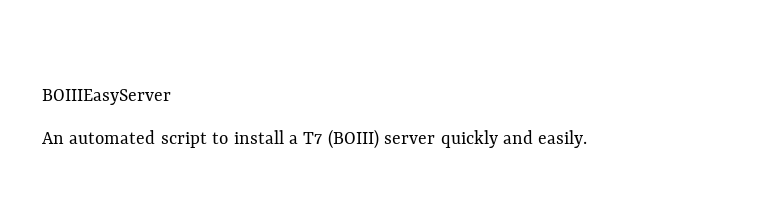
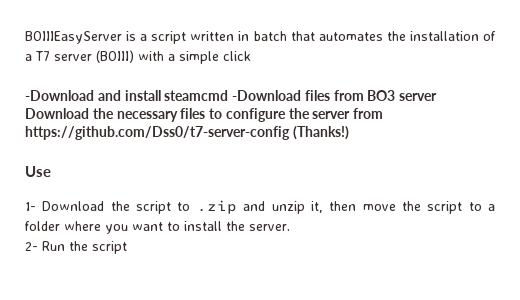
- BOIIIEasyServer
- An automated script to install a T7 (BOIII) server quickly and easily.
+ BOIIIEasyServer is a script written in batch that automates the installation of a T7 server (BOIII) with a simple click
+ -Download and install steamcmd -Download files from BO3 server Download the necessary files to configure the server from https://github.com/Dss0/t7-server-config (Thanks!)
+ Use
+ 1- Download the script to .zip and unzip it, then move the script to a folder where you want to install the server.
+ 2- Run the script

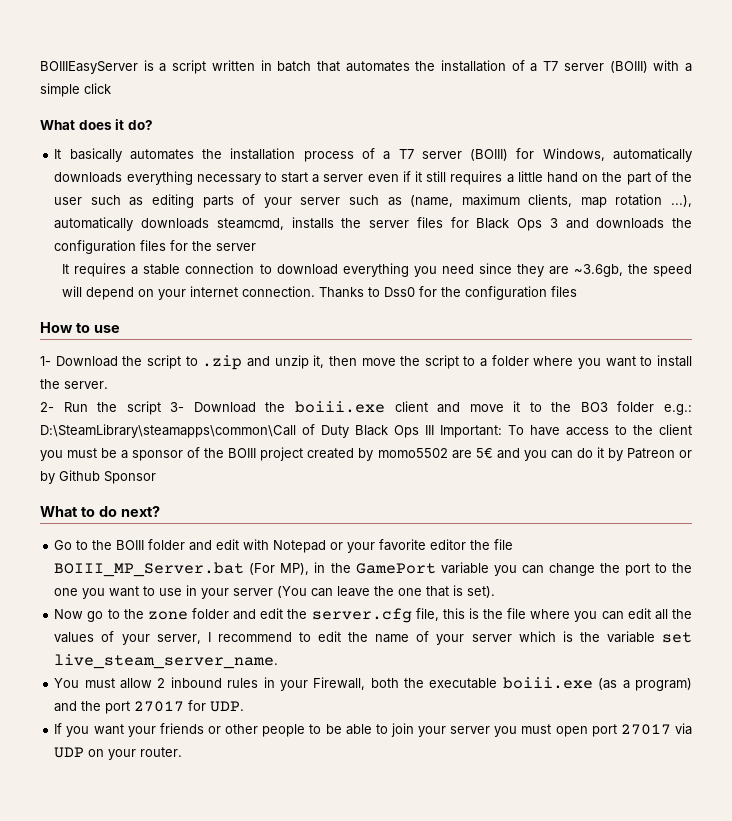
- -Download and install steamcmd -Download files from BO3 server Download the necessary files to configure the server from https://github.com/Dss0/t7-server-config (Thanks!)
- Use
+ What does it do?
+ It basically automates the installation process of a T7 server (BOIII) for Windows, automatically downloads everything necessary to start a server even if it still requires a little hand on the part of the user such as editing parts of your server such as (name, maximum clients, map rotation ...), automatically downloads steamcmd, installs the server files for Black Ops 3 and downloads the configuration files for the server
+ It requires a stable connection to download everything you need since they are ~3.6gb, the speed will depend on your internet connection. Thanks to Dss0 for the configuration files
+ How to use
- 2- Run the script
+ 2- Run the script 3- Download the boiii.exe client and move it to the BO3 folder e.g.: D:\SteamLibrary\steamapps\common\Call of Duty Black Ops III Important: To have access to the client you must be a sponsor of the BOIII project created by momo5502 are 5€ and you can do it by Patreon or by Github Sponsor
+ What to do next?
+ Go to the BOIII folder and edit with Notepad or your favorite editor the file BOIII_MP_Server.bat (For MP), in the GamePort variable you can change the port to the one you want to use in your server (You can leave the one that is set).
+ Now go to the zone folder and edit the server.cfg file, this is the file where you can edit all the values of your server, I recommend to edit the name of your server which is the variable set live_steam_server_name.
+ You must allow 2 inbound rules in your Firewall, both the executable boiii.exe (as a program) and the port 27017 for UDP.
+ If you want your friends or other people to be able to join your server you must open port 27017 via UDP on your router.

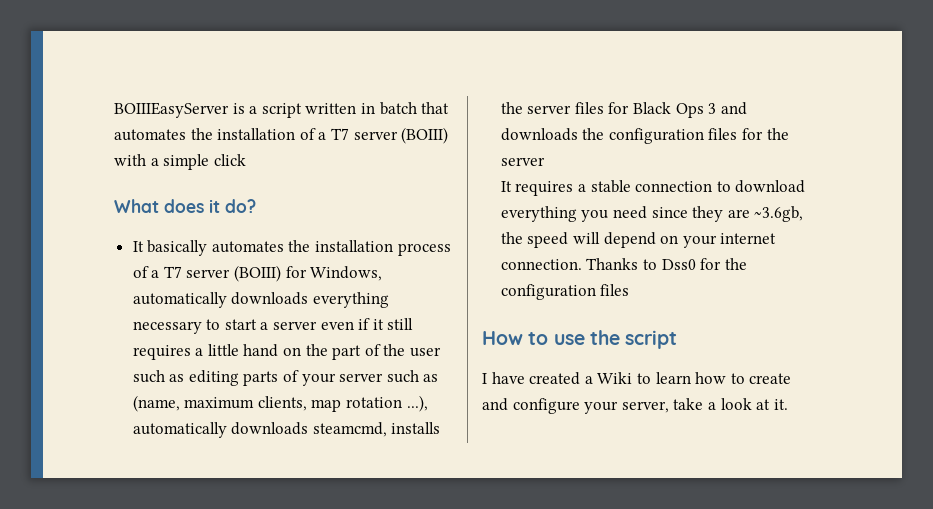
- How to use
- 1- Download the script to .zip and unzip it, then move the script to a folder where you want to install the server.
- 2- Run the script 3- Download the boiii.exe client and move it to the BO3 folder e.g.: D:\SteamLibrary\steamapps\common\Call of Duty Black Ops III Important: To have access to the client you must be a sponsor of the BOIII project created by momo5502 are 5€ and you can do it by Patreon or by Github Sponsor
- What to do next?
- Go to the BOIII folder and edit with Notepad or your favorite editor the file BOIII_MP_Server.bat (For MP), in the GamePort variable you can change the port to the one you want to use in your server (You can leave the one that is set).
- Now go to the zone folder and edit the server.cfg file, this is the file where you can edit all the values of your server, I recommend to edit the name of your server which is the variable set live_steam_server_name.
- You must allow 2 inbound rules in your Firewall, both the executable boiii.exe (as a program) and the port 27017 for UDP.
- If you want your friends or other people to be able to join your server you must open port 27017 via UDP on your router.
+ How to use the script
+ I have created a Wiki to learn how to create and configure your server, take a look at it.

